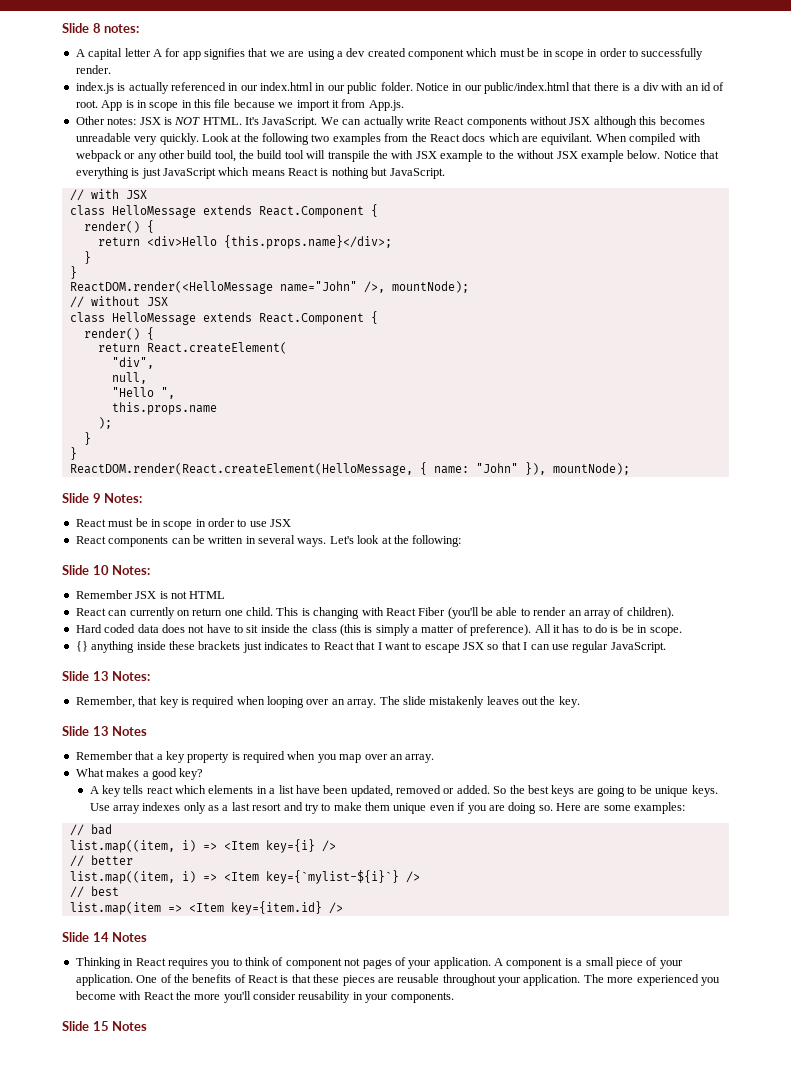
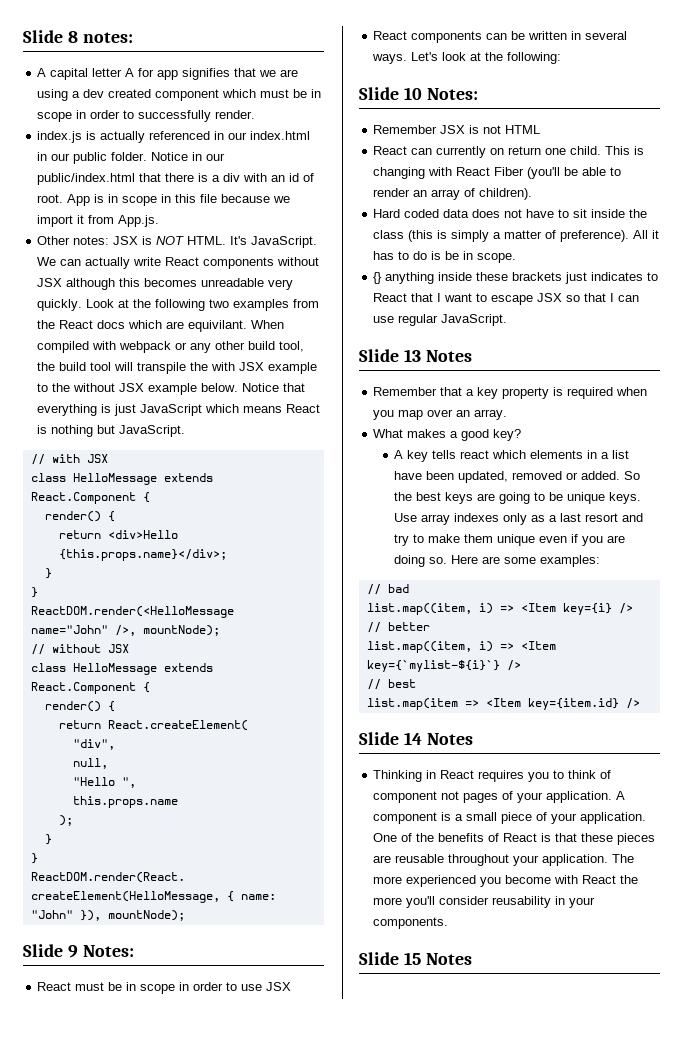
- Slide 13 Notes:
- Remember, that key is required when looping over an array. The slide mistakenly leaves out the key.

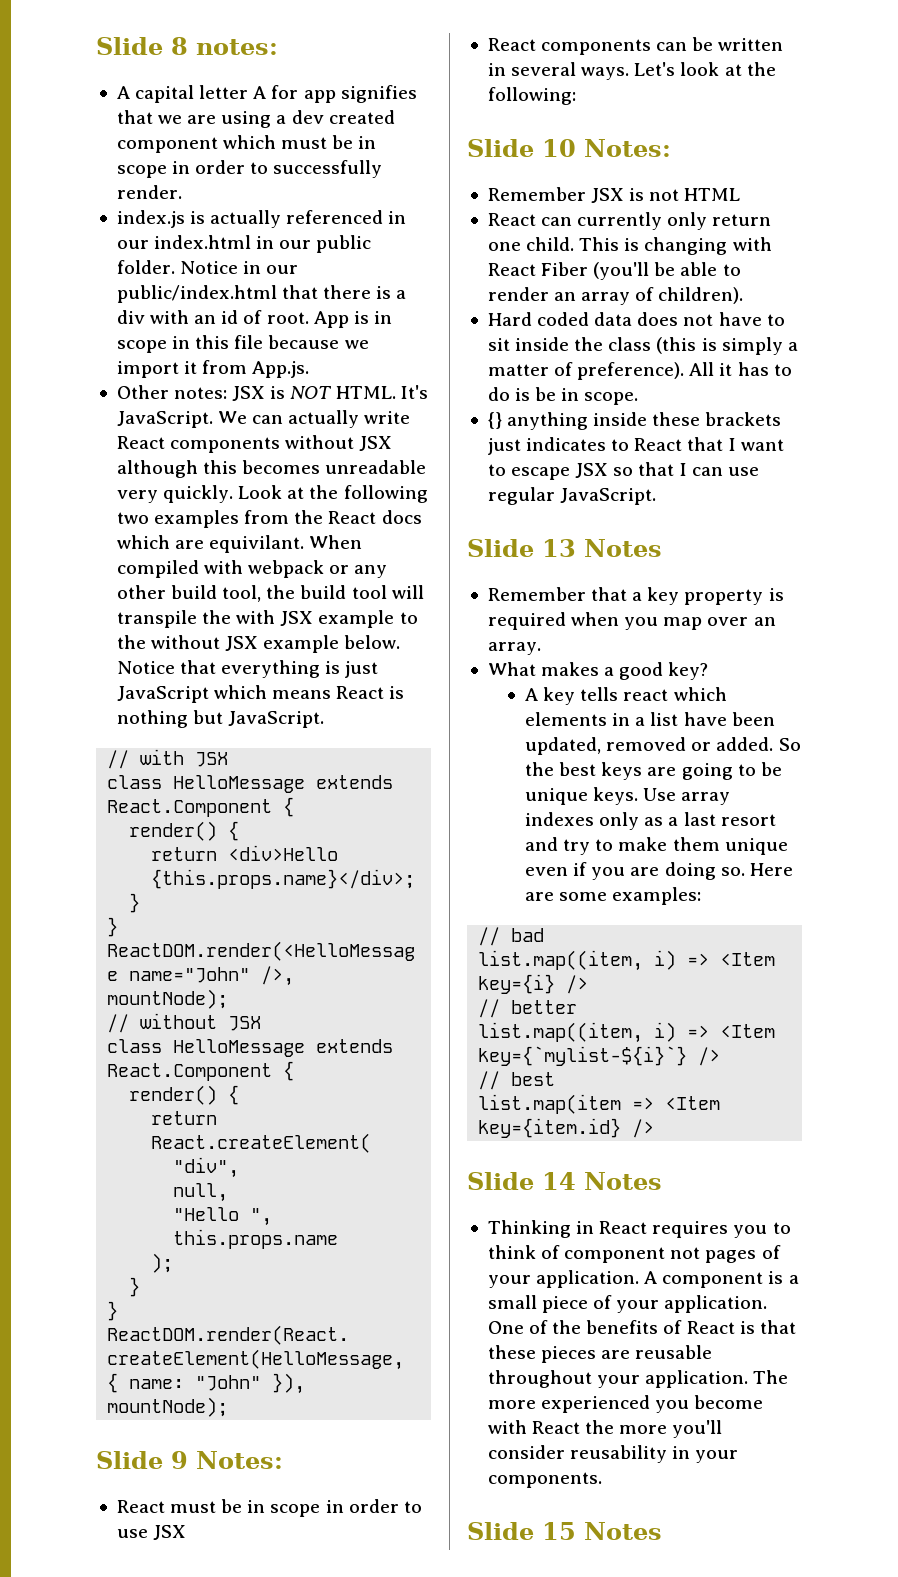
- React can currently on return one child.
+ React can currently only return one child.

